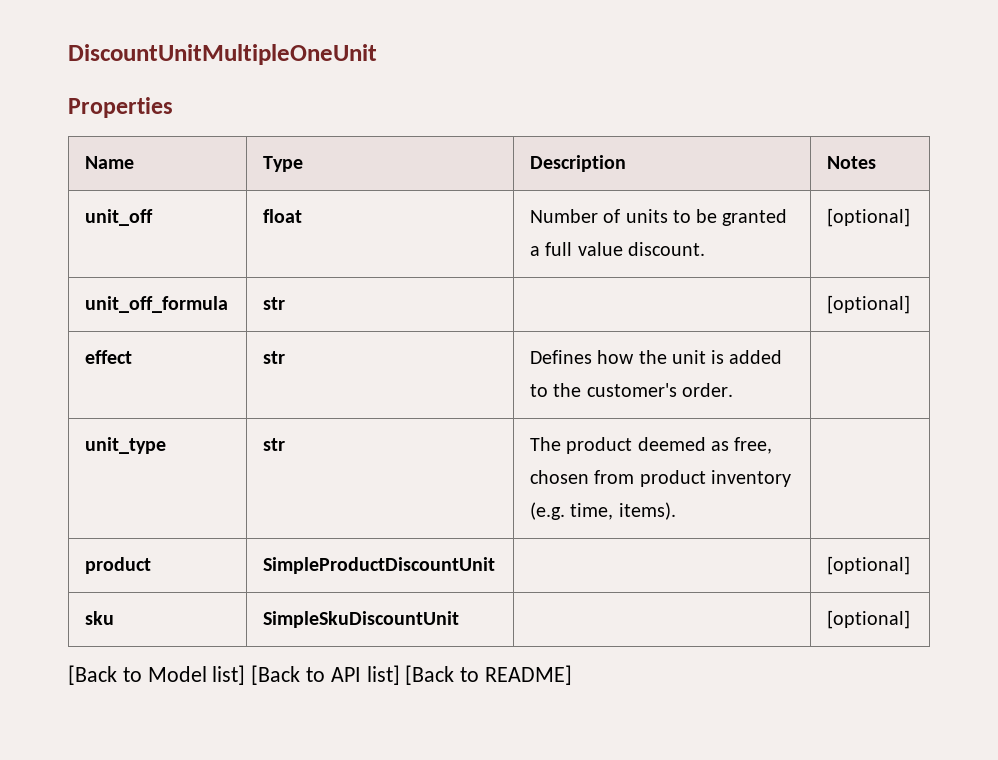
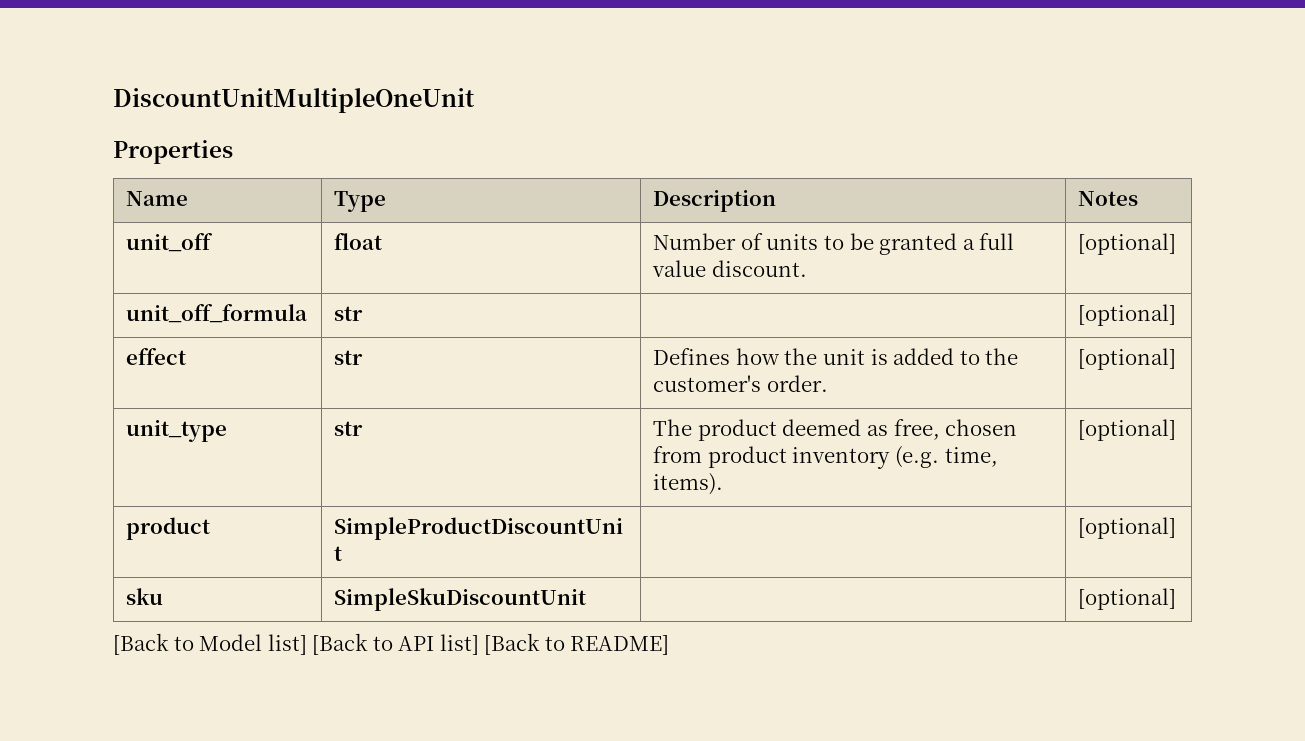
- effect | str | Defines how the unit is added to the customer's order. |
+ effect | str | Defines how the unit is added to the customer's order. | [optional]
- unit_type | str | The product deemed as free, chosen from product inventory (e.g. time, items). |
+ unit_type | str | The product deemed as free, chosen from product inventory (e.g. time, items). | [optional]

